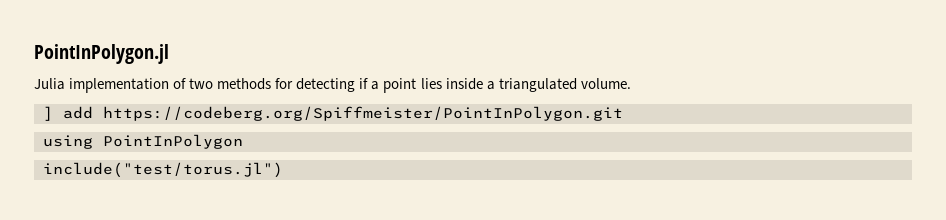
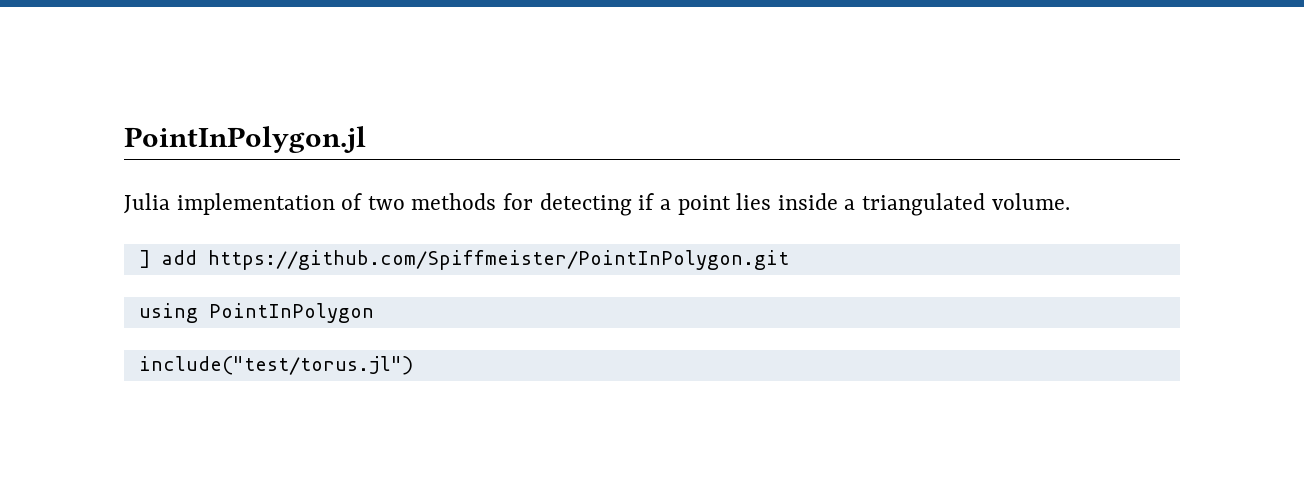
- ] add https://codeberg.org/Spiffmeister/PointInPolygon.git
+ ] add https://github.com/Spiffmeister/PointInPolygon.git

